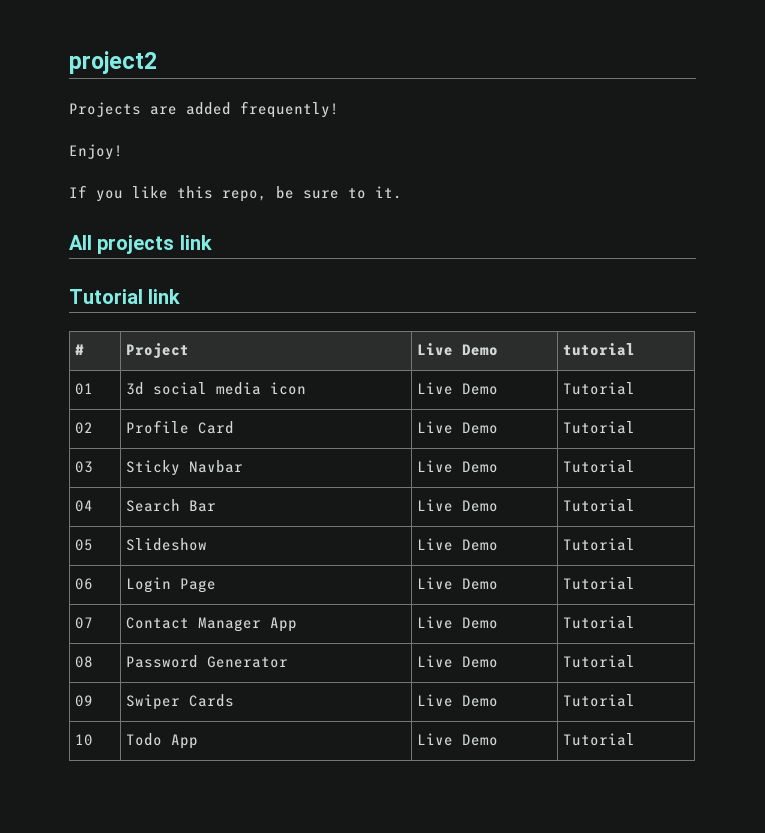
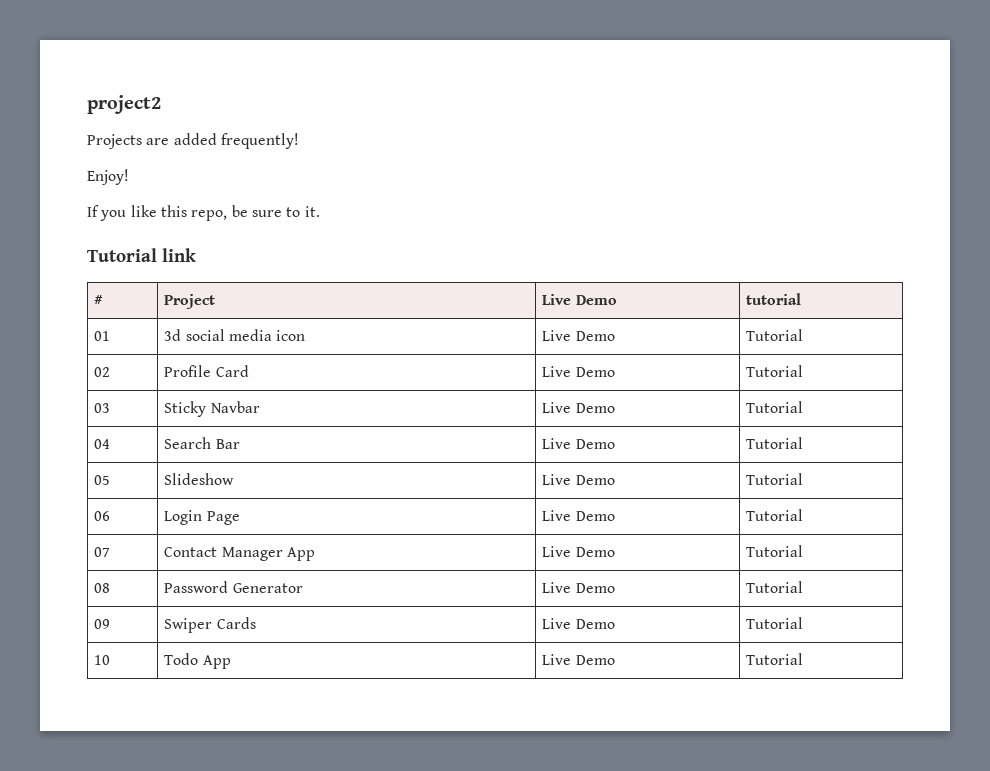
- All projects link

